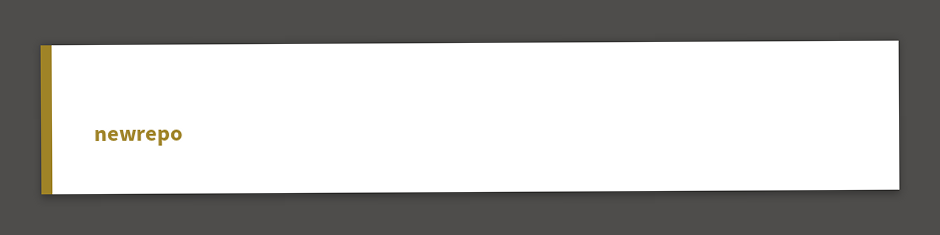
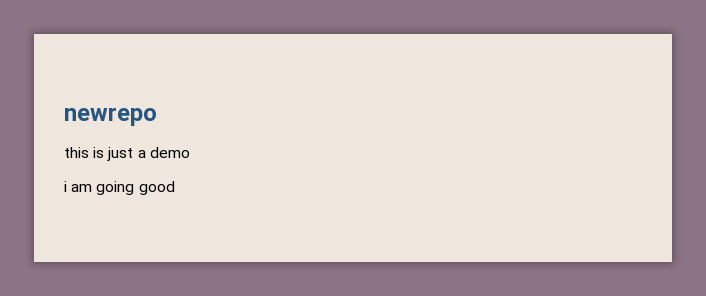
+ this is just a demo
+ i am going good

